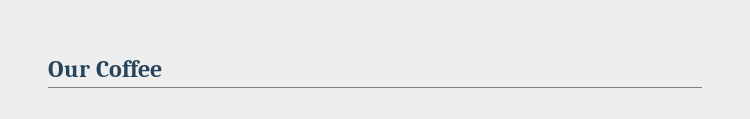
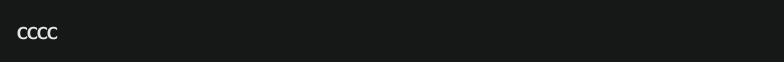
- Our Coffee
+ cccc

